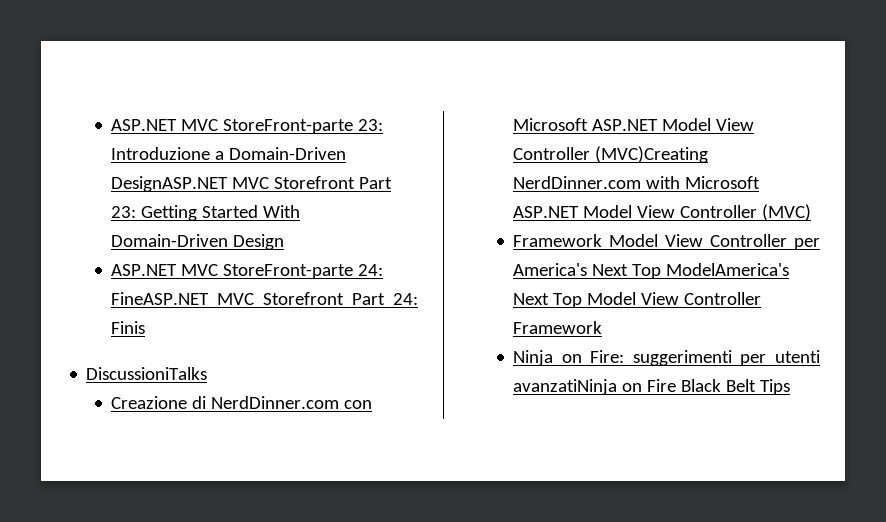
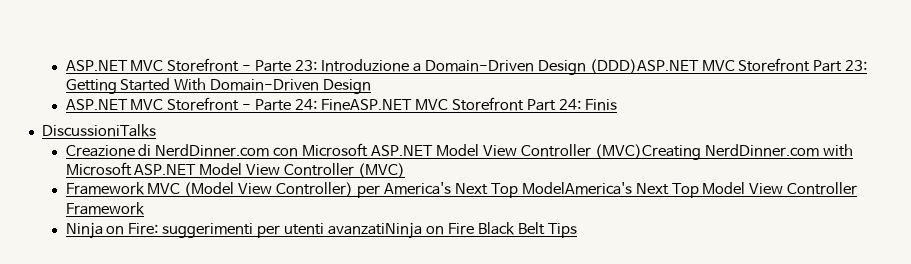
- ASP.NET MVC StoreFront-parte 23: Introduzione a Domain-Driven DesignASP.NET MVC Storefront Part 23: Getting Started With Domain-Driven Design
+ ASP.NET MVC Storefront - Parte 23: Introduzione a Domain-Driven Design (DDD)ASP.NET MVC Storefront Part 23: Getting Started With Domain-Driven Design
- ASP.NET MVC StoreFront-parte 24: FineASP.NET MVC Storefront Part 24: Finis
+ ASP.NET MVC Storefront - Parte 24: FineASP.NET MVC Storefront Part 24: Finis
- Framework Model View Controller per America's Next Top ModelAmerica's Next Top Model View Controller Framework
+ Framework MVC (Model View Controller) per America's Next Top ModelAmerica's Next Top Model View Controller Framework

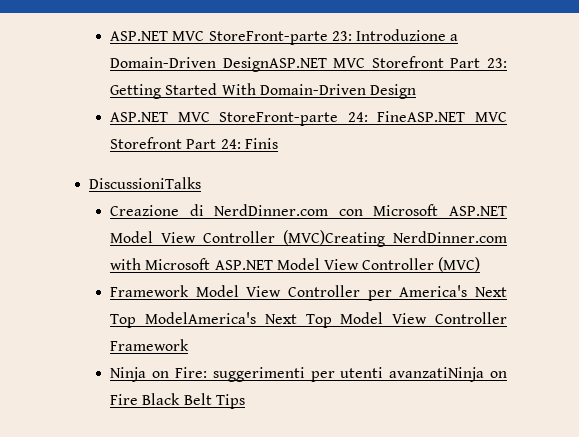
- ASP.NET MVC Storefront - Parte 23: Introduzione a Domain-Driven Design (DDD)ASP.NET MVC Storefront Part 23: Getting Started With Domain-Driven Design
+ ASP.NET MVC StoreFront-parte 23: Introduzione a Domain-Driven DesignASP.NET MVC Storefront Part 23: Getting Started With Domain-Driven Design
- ASP.NET MVC Storefront - Parte 24: FineASP.NET MVC Storefront Part 24: Finis
+ ASP.NET MVC StoreFront-parte 24: FineASP.NET MVC Storefront Part 24: Finis
- Framework MVC (Model View Controller) per America's Next Top ModelAmerica's Next Top Model View Controller Framework
+ Framework Model View Controller per America's Next Top ModelAmerica's Next Top Model View Controller Framework

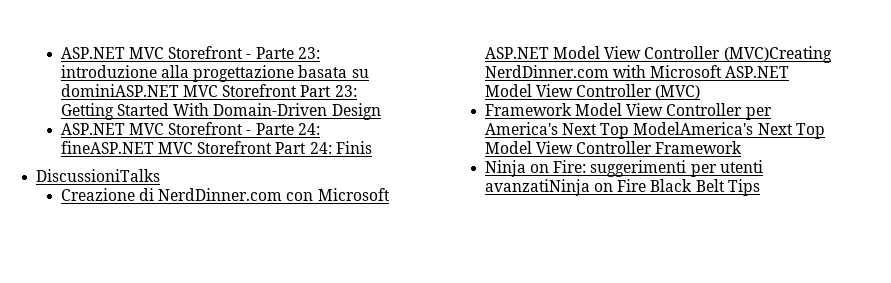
- ASP.NET MVC StoreFront-parte 23: Introduzione a Domain-Driven DesignASP.NET MVC Storefront Part 23: Getting Started With Domain-Driven Design
+ ASP.NET MVC Storefront - Parte 23: introduzione alla progettazione basata su dominiASP.NET MVC Storefront Part 23: Getting Started With Domain-Driven Design
- ASP.NET MVC StoreFront-parte 24: FineASP.NET MVC Storefront Part 24: Finis
+ ASP.NET MVC Storefront - Parte 24: fineASP.NET MVC Storefront Part 24: Finis

